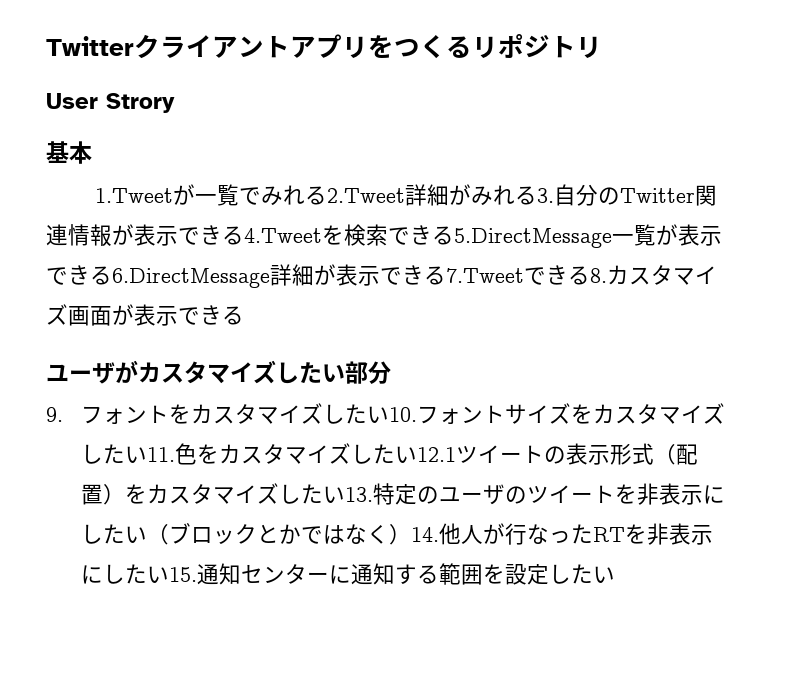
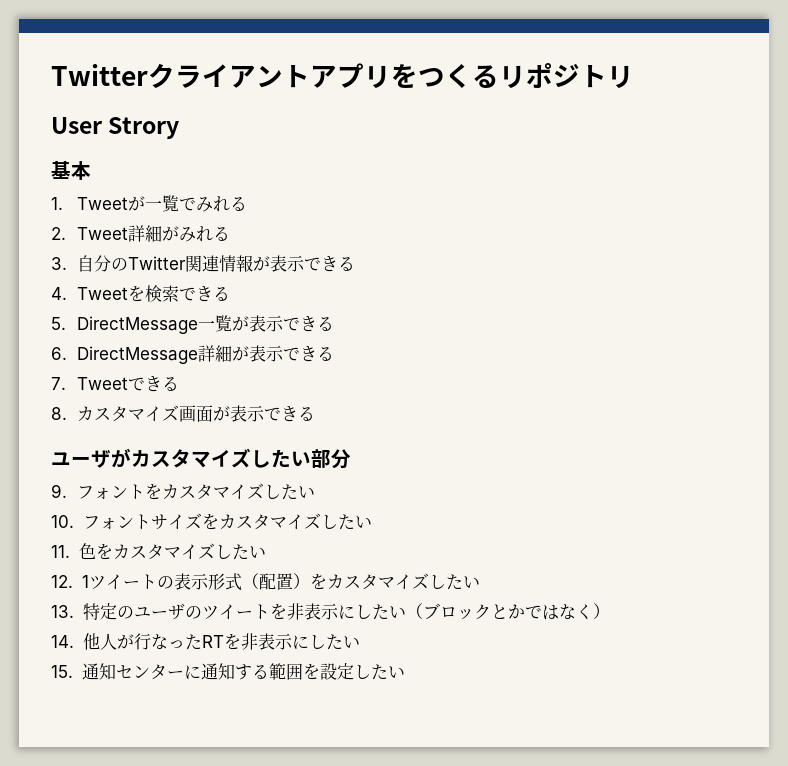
- 1.Tweetが一覧でみれる2.Tweet詳細がみれる3.自分のTwitter関連情報が表示できる4.Tweetを検索できる5.DirectMessage一覧が表示できる6.DirectMessage詳細が表示できる7.Tweetできる8.カスタマイズ画面が表示できる
+ 1. Tweetが一覧でみれる
+ 2. Tweet詳細がみれる
+ 3.自分のTwitter関連情報が表示できる
+ 4. Tweetを検索できる
+ 5. DirectMessage一覧が表示できる
+ 6. DirectMessage詳細が表示できる
+ 7. Tweetできる
+ 8.カスタマイズ画面が表示できる
- 9.フォントをカスタマイズしたい10.フォントサイズをカスタマイズしたい11.色をカスタマイズしたい12.1ツイートの表示形式（配置）をカスタマイズしたい13.特定のユーザのツイートを非表示にしたい（ブロックとかではなく）14.他人が行なったRTを非表示にしたい15.通知センターに通知する範囲を設定したい
+ 9.フォントをカスタマイズしたい
+ 10.フォントサイズをカスタマイズしたい
+ 11.色をカスタマイズしたい
+ 12. 1ツイートの表示形式（配置）をカスタマイズしたい
+ 13.特定のユーザのツイートを非表示にしたい（ブロックとかではなく）
+ 14.他人が行なったRTを非表示にしたい
+ 15.通知センターに通知する範囲を設定したい

